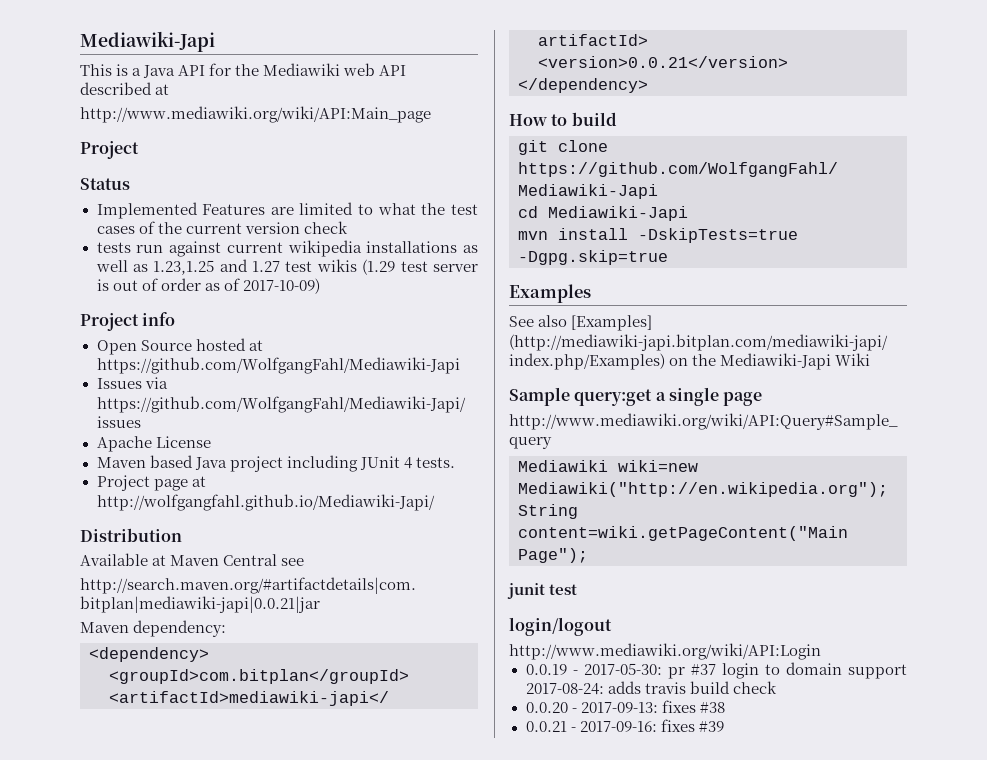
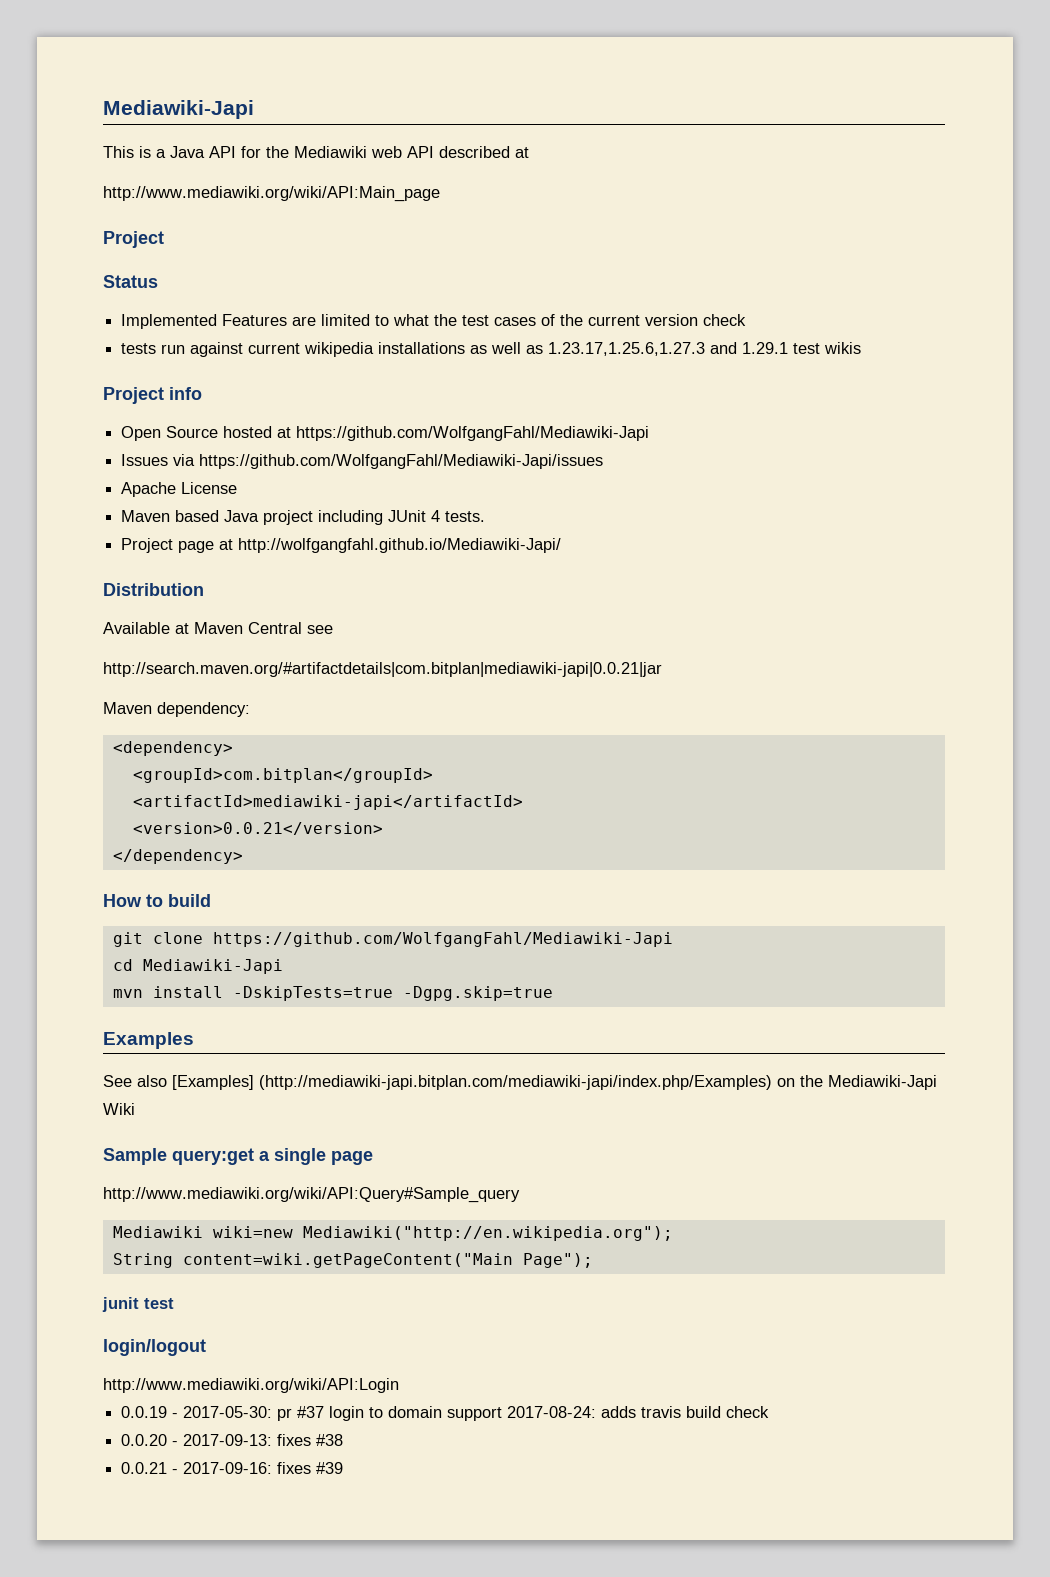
- tests run against current wikipedia installations as well as 1.23,1.25 and 1.27 test wikis (1.29 test server is out of order as of 2017-10-09)
+ tests run against current wikipedia installations as well as 1.23.17,1.25.6,1.27.3 and 1.29.1 test wikis

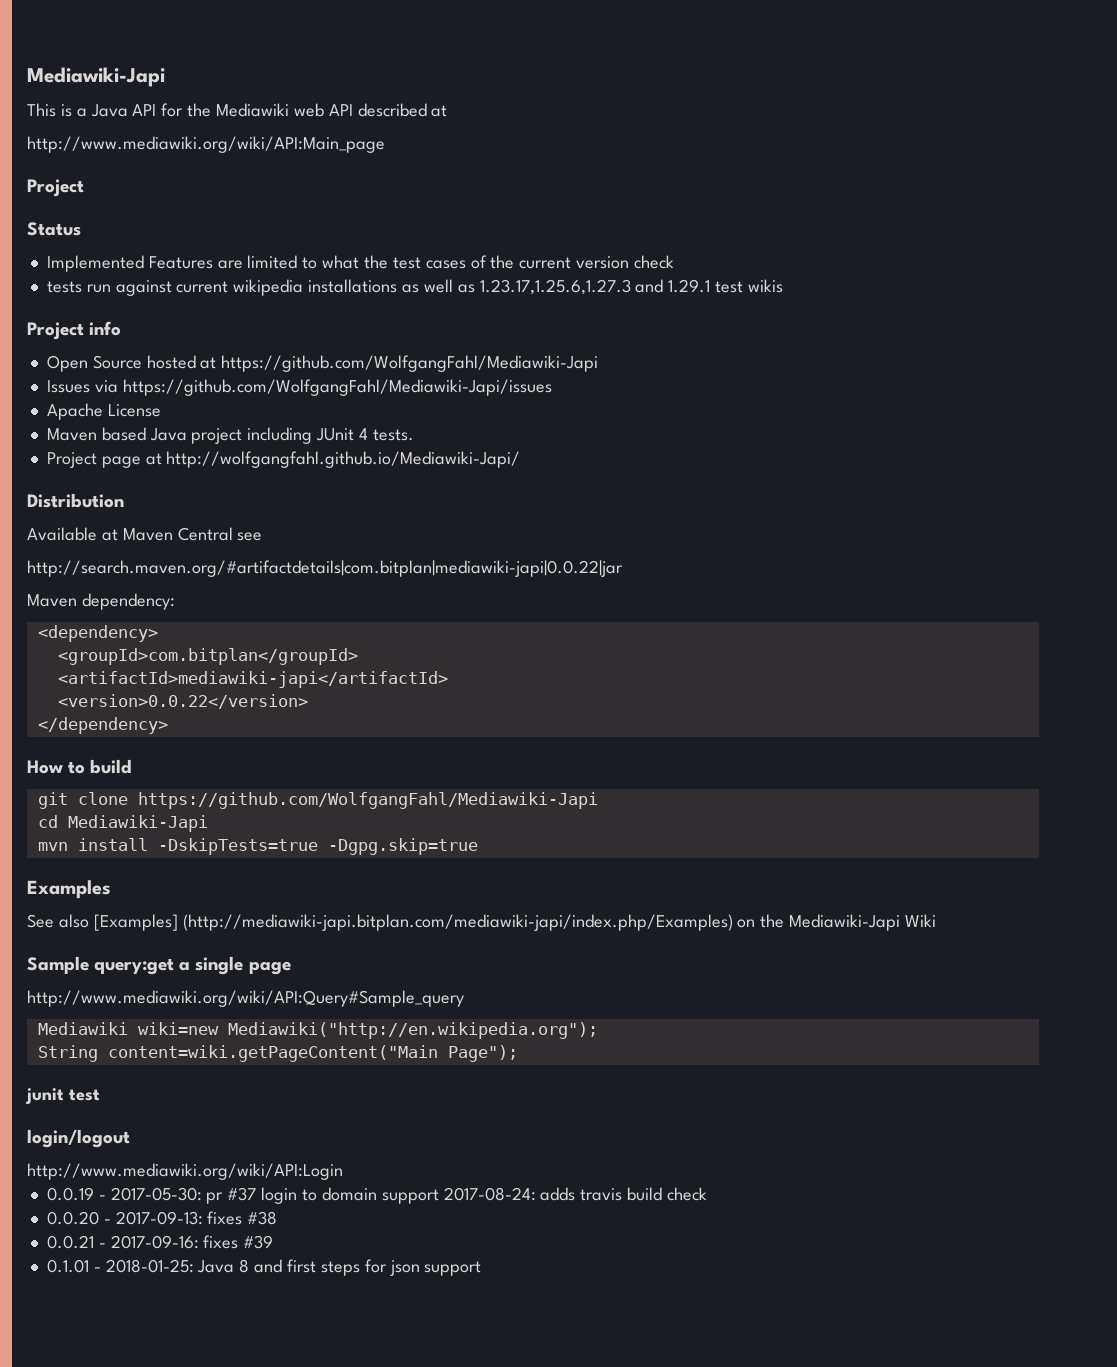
- http://search.maven.org/#artifactdetails|com.bitplan|mediawiki-japi|0.0.21|jar
+ http://search.maven.org/#artifactdetails|com.bitplan|mediawiki-japi|0.0.22|jar
- <version>0.0.21</version>
+ <version>0.0.22</version>
+ 0.1.01 - 2018-01-25: Java 8 and first steps for json support

